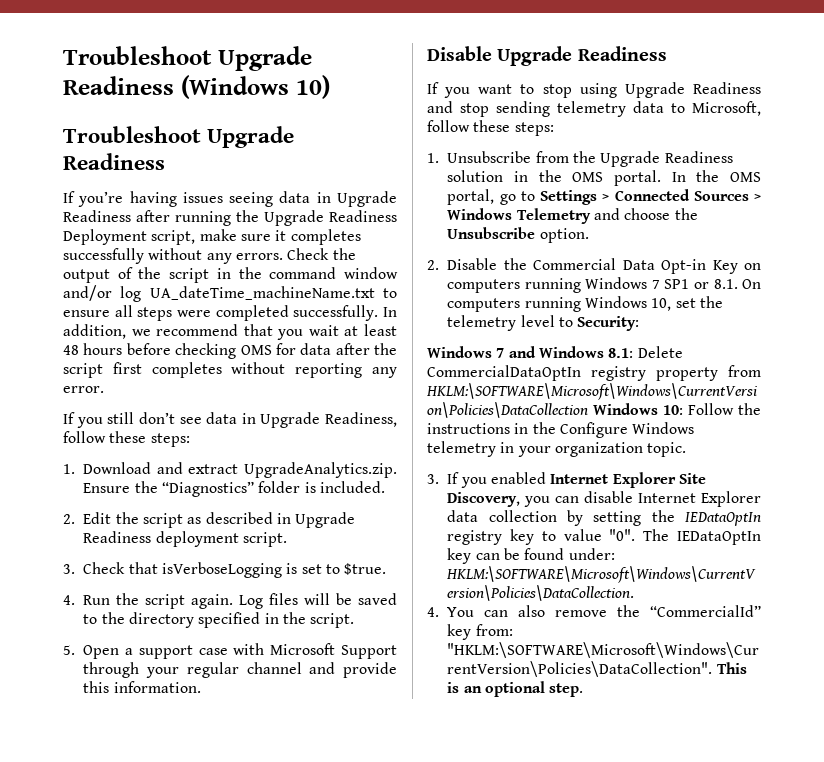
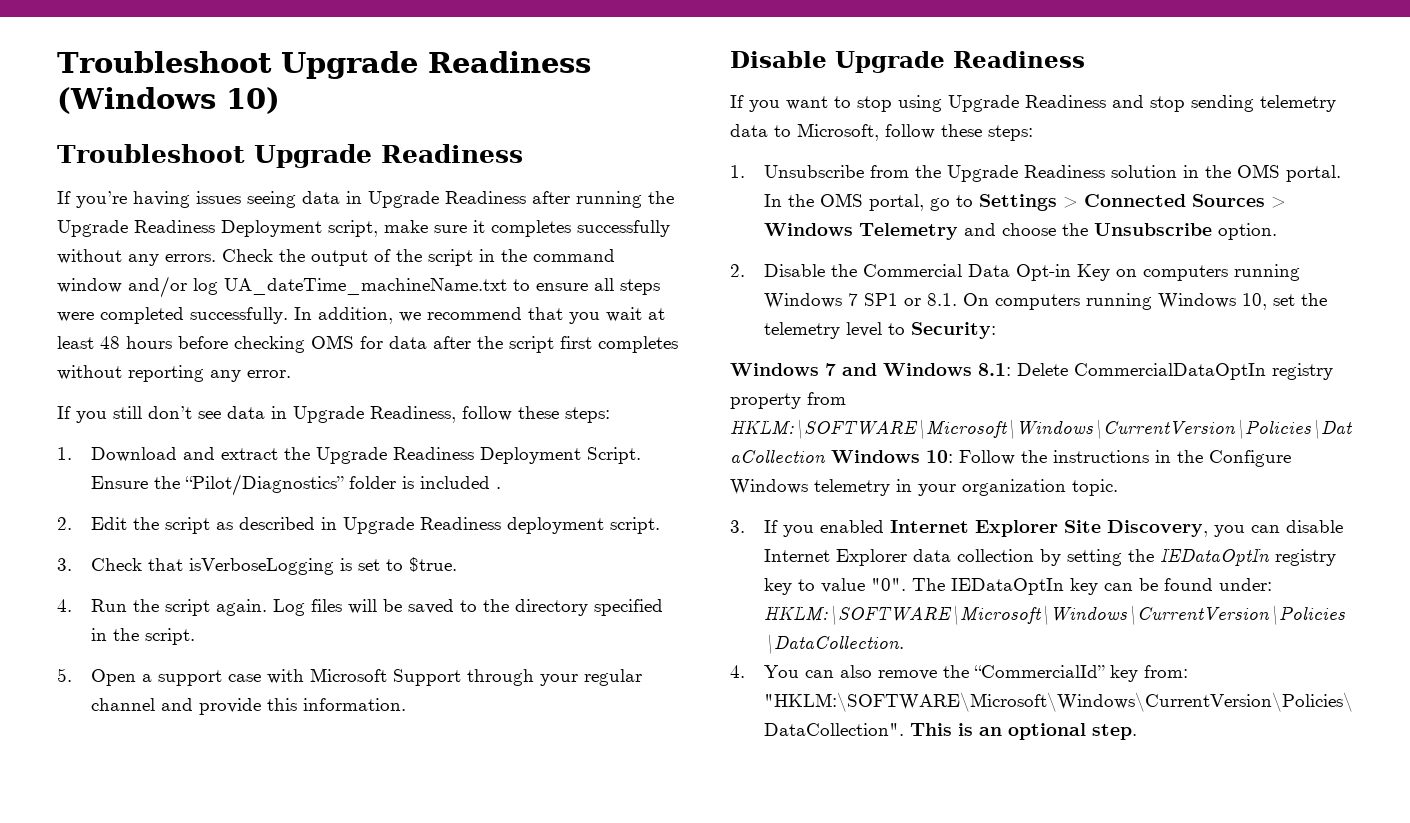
- 1. Download and extract UpgradeAnalytics.zip. Ensure the “Diagnostics” folder is included.
+ 1. Download and extract the Upgrade Readiness Deployment Script. Ensure the “Pilot/Diagnostics” folder is included .

